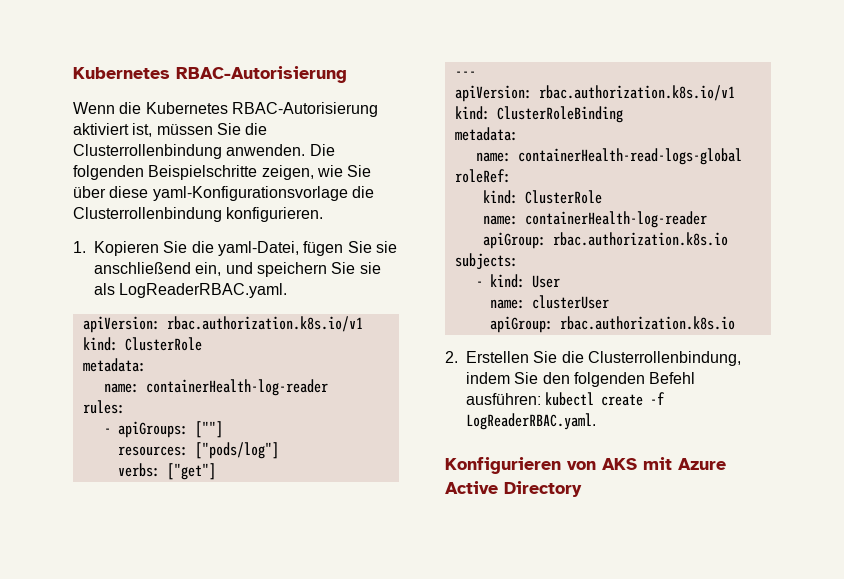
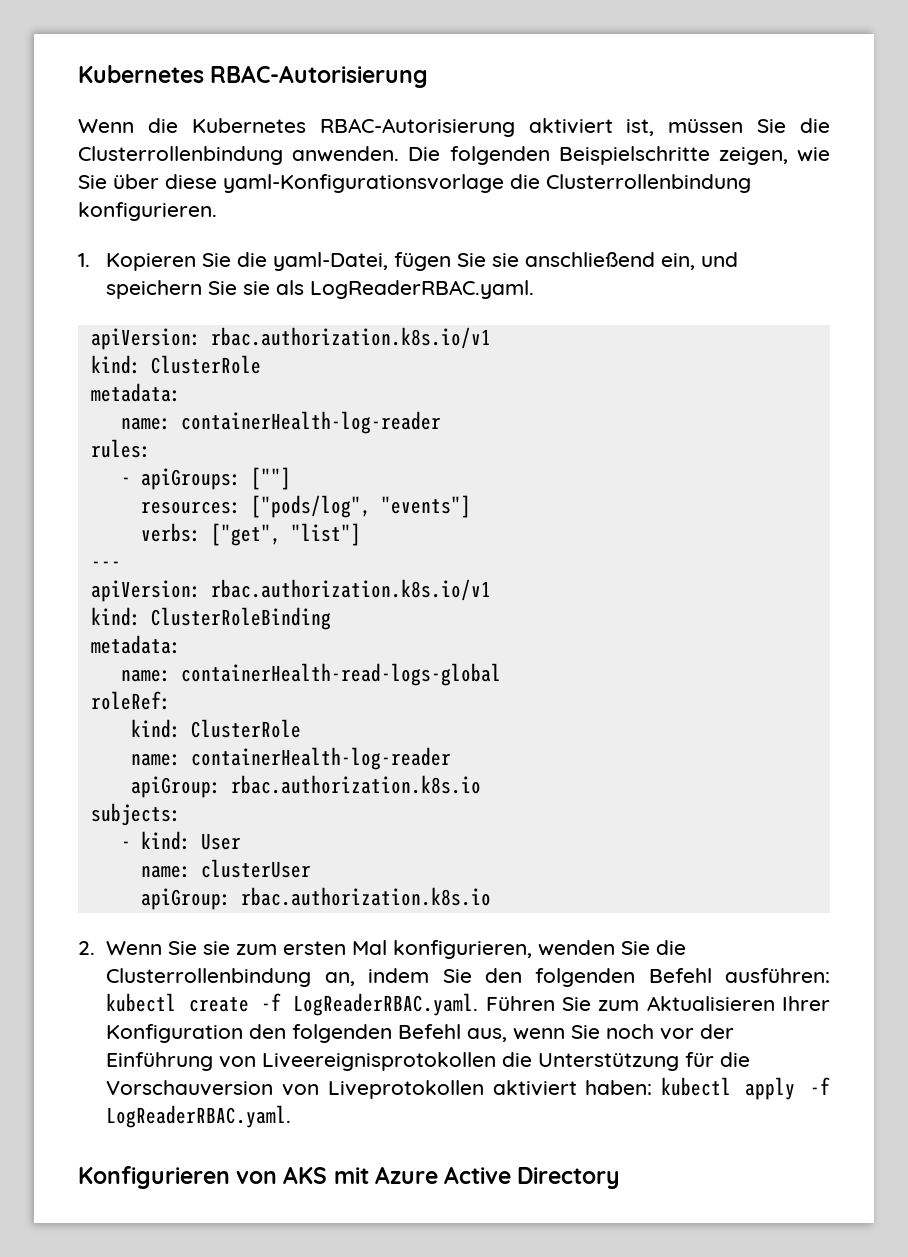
- resources: ["pods/log"]
+ resources: ["pods/log", "events"]
- verbs: ["get"]
+ verbs: ["get", "list"]
- 2. Erstellen Sie die Clusterrollenbindung, indem Sie den folgenden Befehl ausführen: kubectl create -f LogReaderRBAC.yaml.
+ 2. Wenn Sie sie zum ersten Mal konfigurieren, wenden Sie die Clusterrollenbindung an, indem Sie den folgenden Befehl ausführen: kubectl create -f LogReaderRBAC.yaml. Führen Sie zum Aktualisieren Ihrer Konfiguration den folgenden Befehl aus, wenn Sie noch vor der Einführung von Liveereignisprotokollen die Unterstützung für die Vorschauversion von Liveprotokollen aktiviert haben: kubectl apply -f LogReaderRBAC.yaml.

